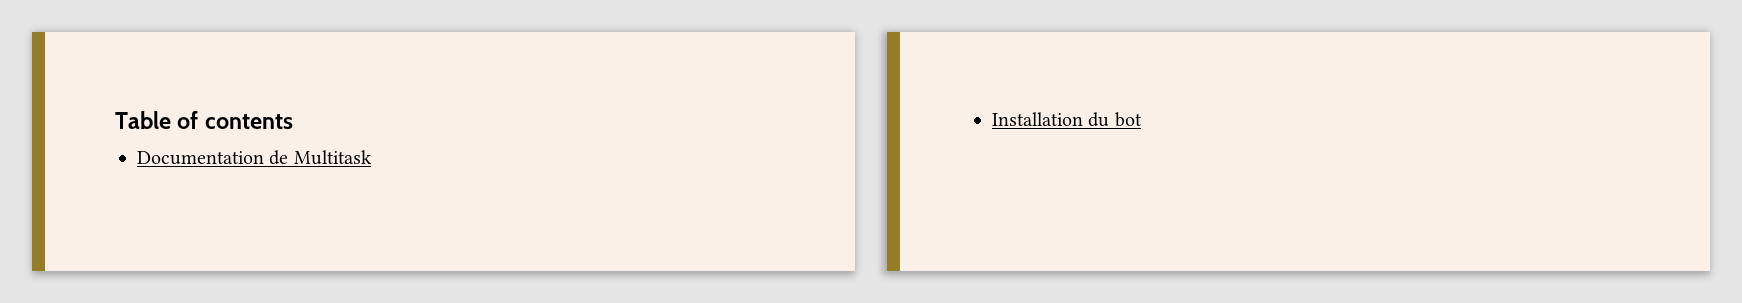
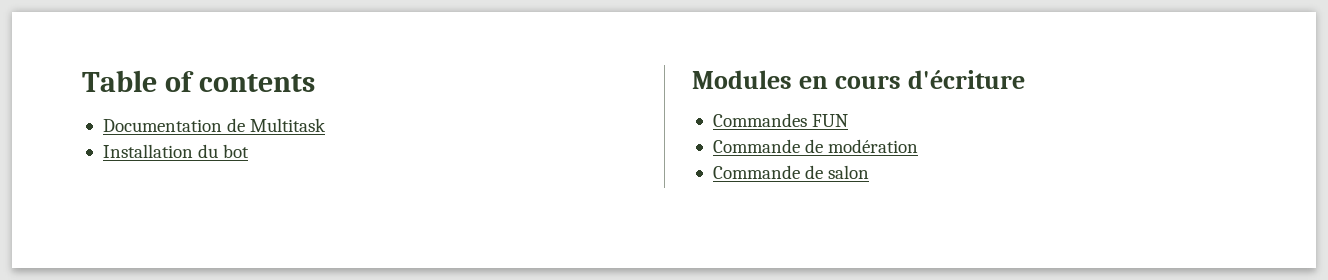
+ Modules en cours d'écriture
+ Commandes FUN
+ Commande de modération
+ Commande de salon

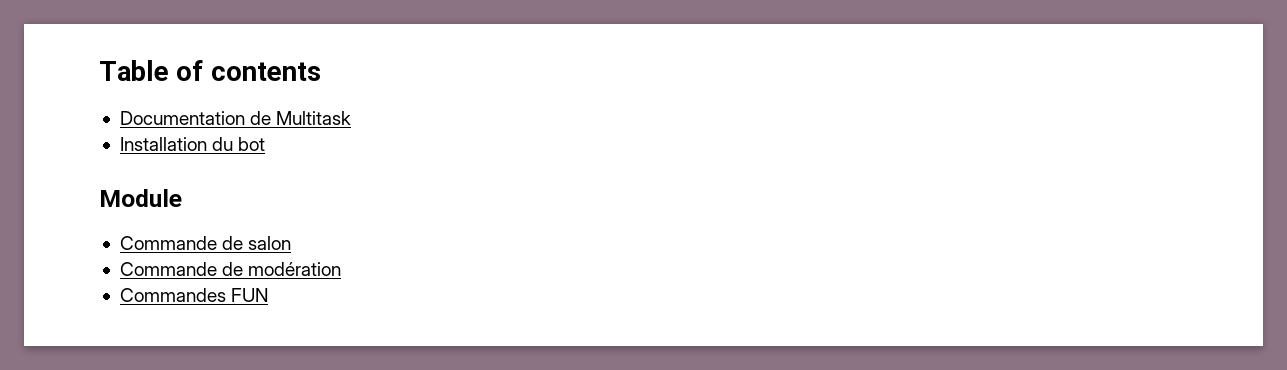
- Modules en cours d'écriture
- Commandes FUN
+ Module
+ Commande de salon
- Commande de salon
+ Commandes FUN

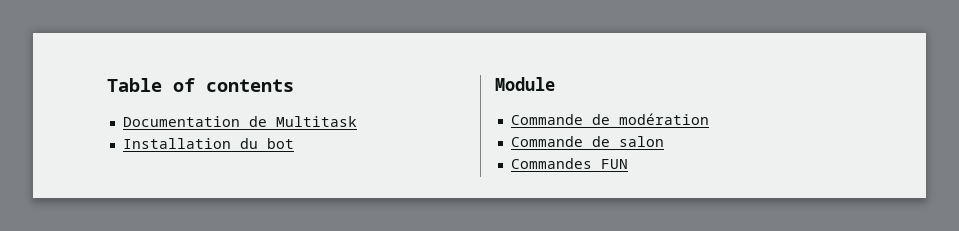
+ Commande de modération
  Commande de salon
- Commande de modération

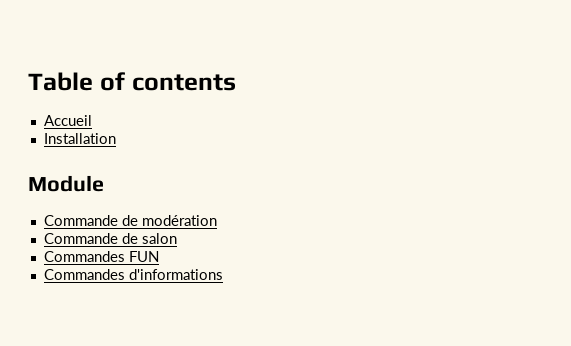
- Documentation de Multitask
+ Accueil
- Installation du bot
+ Installation
+ Commandes d'informations

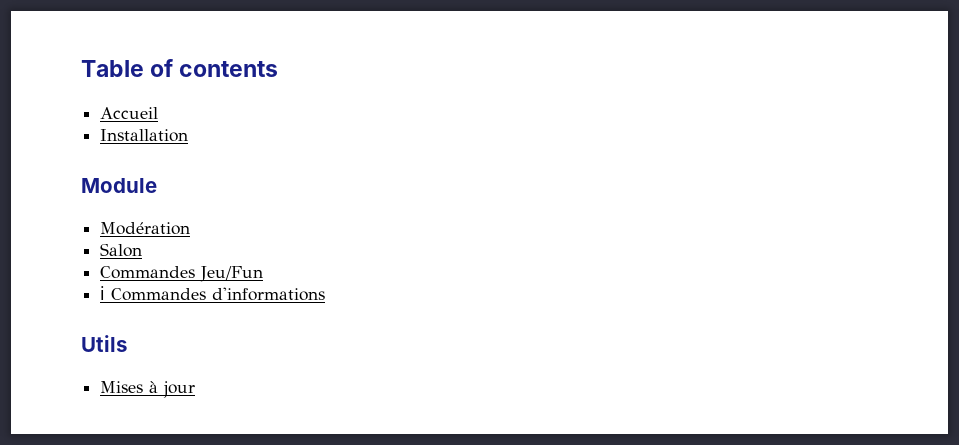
- Commande de modération
- Commande de salon
- Commandes FUN
- Commandes d'informations
+ Modération
+ Salon
+ Commandes Jeu/Fun
+ ℹ Commandes d'informations
+ Utils
+ Mises à jour

